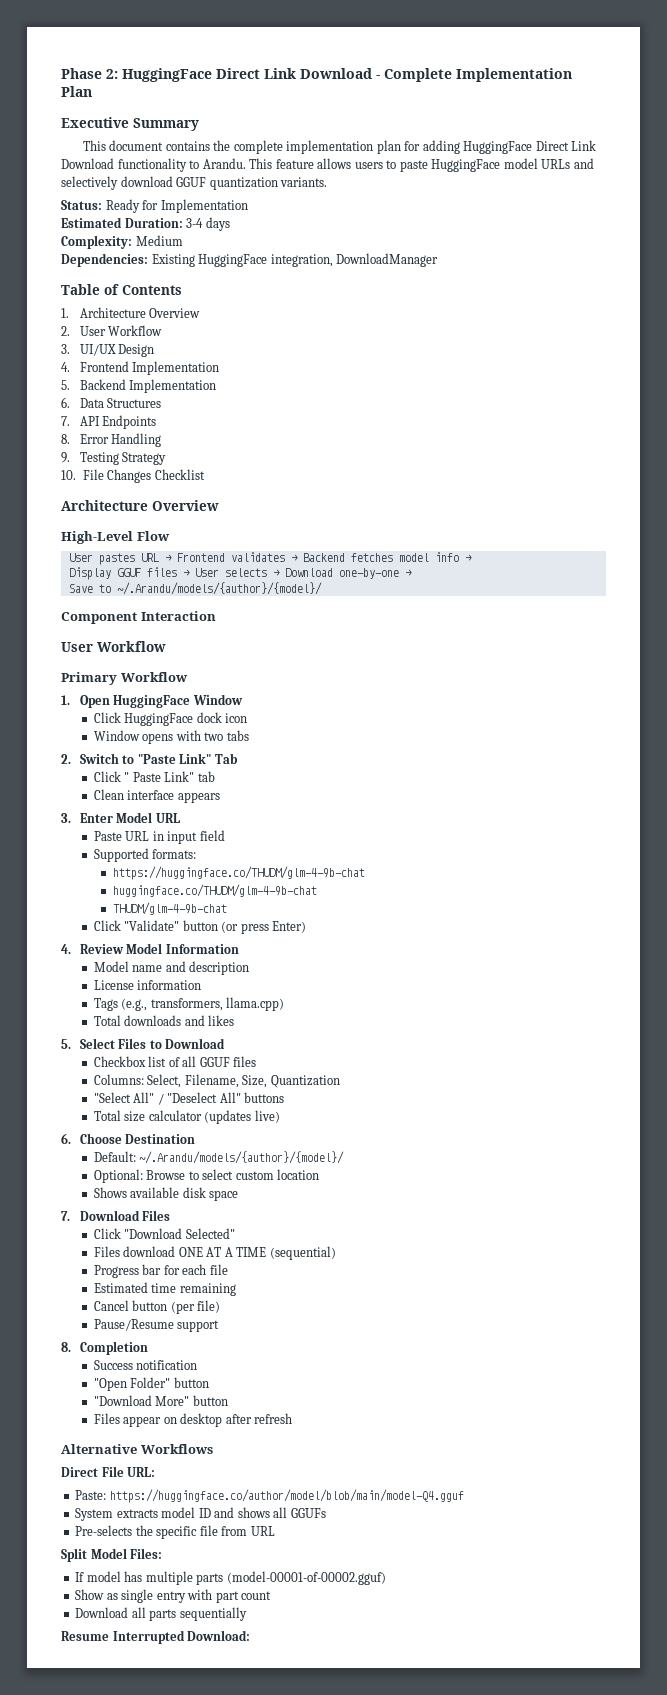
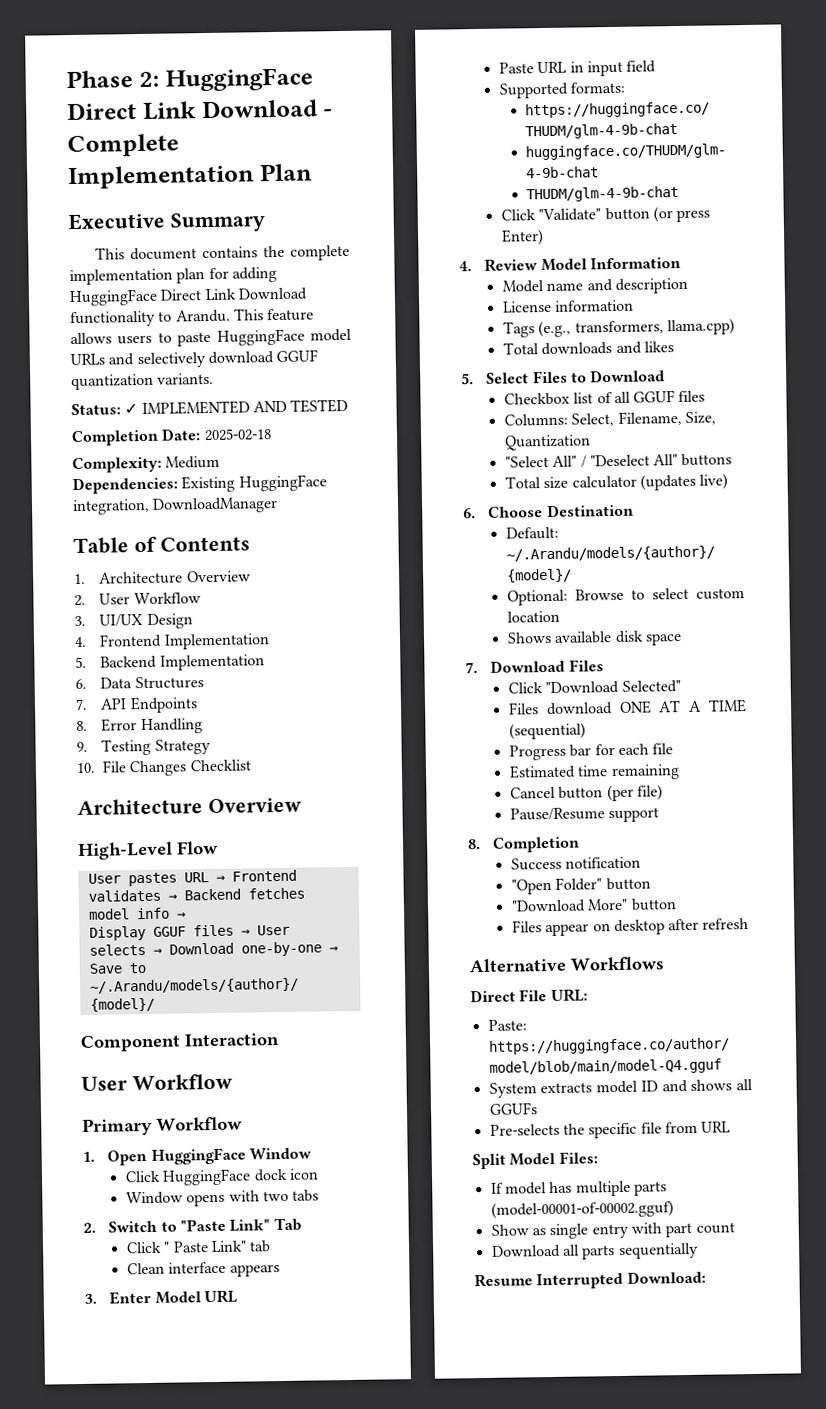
- Status: Ready for Implementation
- Estimated Duration: 3-4 days
+ Status: ✓ IMPLEMENTED AND TESTED
+ Completion Date: 2025-02-18

